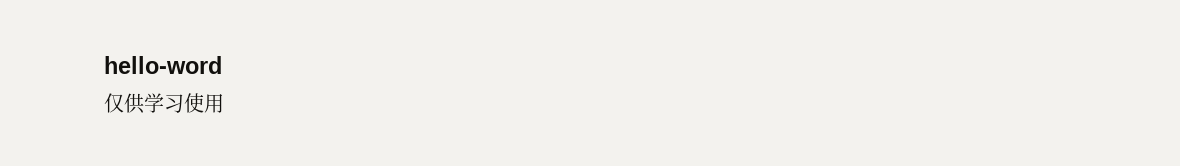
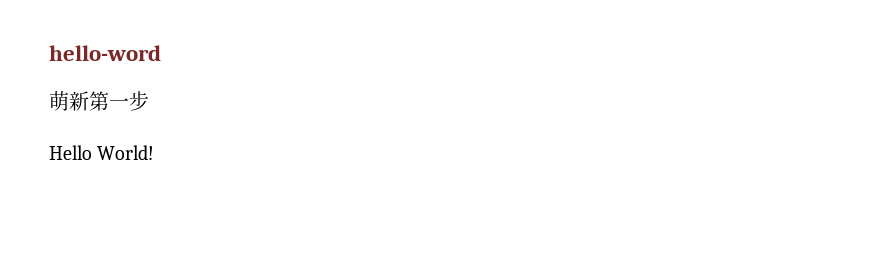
- 仅供学习使用
+ 萌新第一步
+ Hello World!

